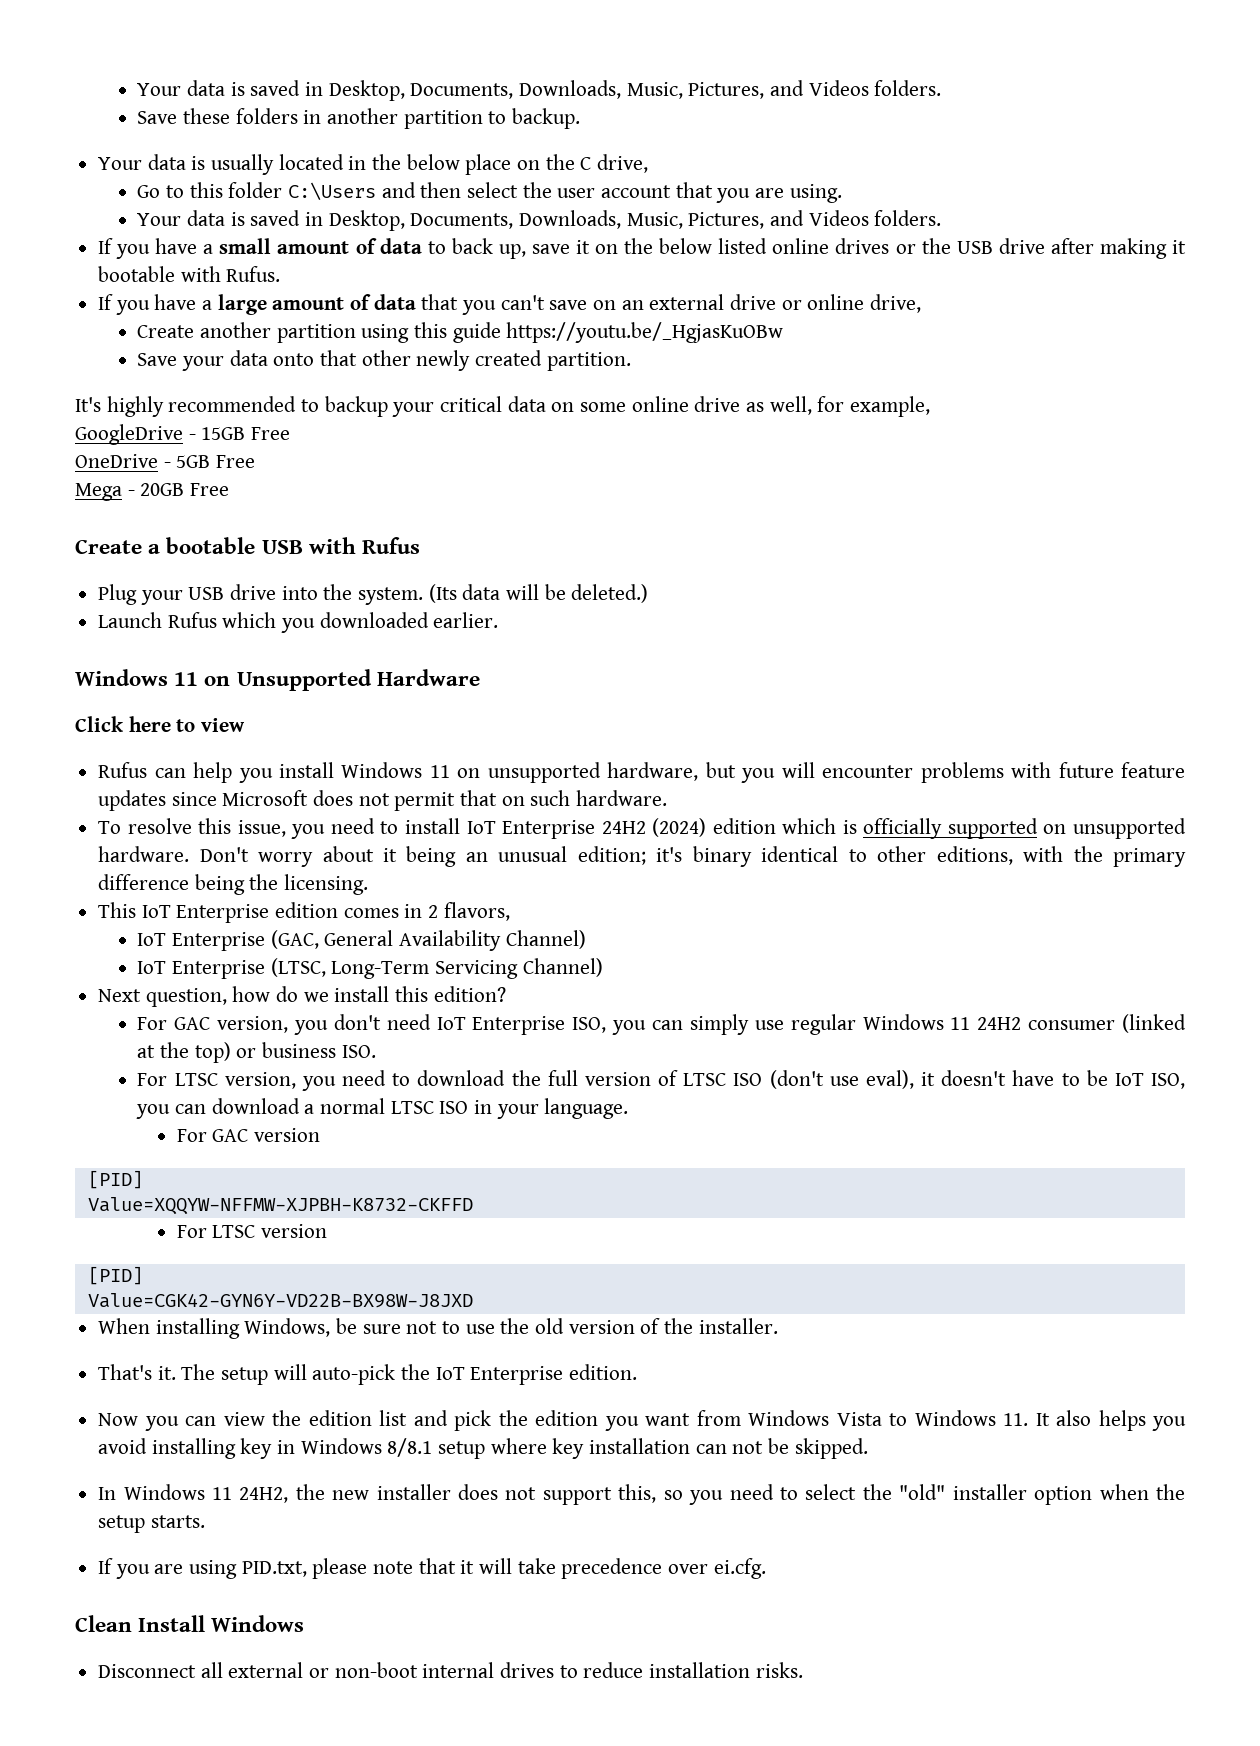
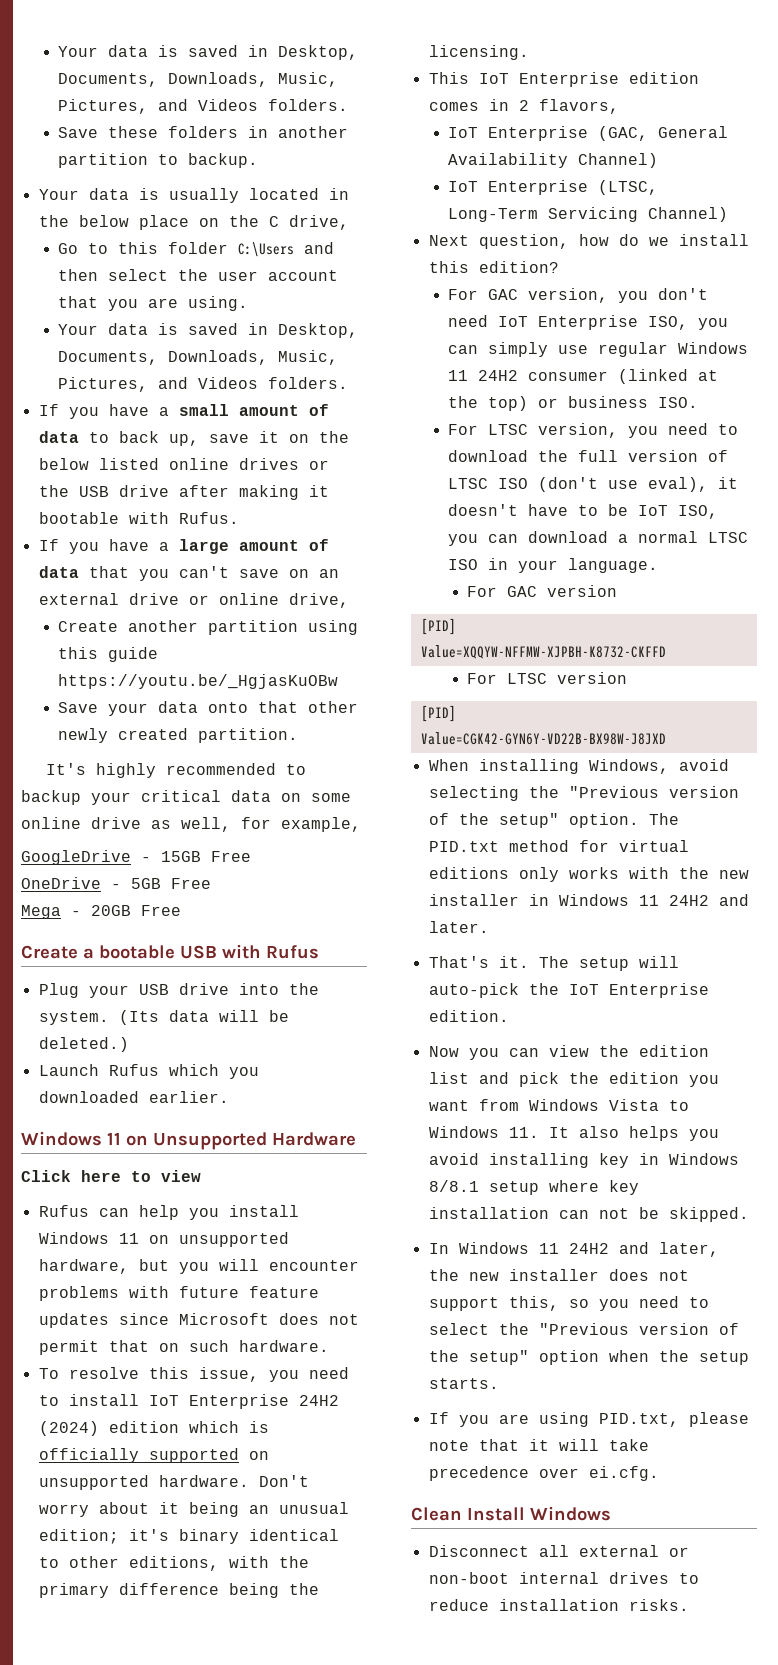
- When installing Windows, be sure not to use the old version of the installer.
+ When installing Windows, avoid selecting the "Previous version of the setup" option. The PID.txt method for virtual editions only works with the new installer in Windows 11 24H2 and later.
- In Windows 11 24H2, the new installer does not support this, so you need to select the "old" installer option when the setup starts.
+ In Windows 11 24H2 and later, the new installer does not support this, so you need to select the "Previous version of the setup" option when the setup starts.

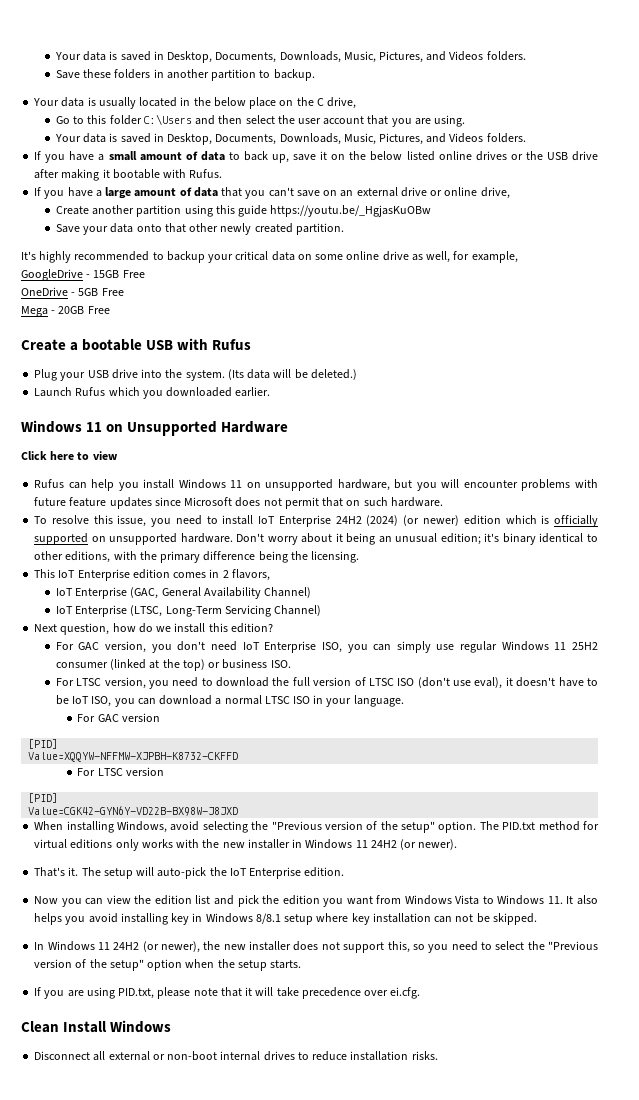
- To resolve this issue, you need to install IoT Enterprise 24H2 (2024) edition which is officially supported on unsupported hardware.
+ To resolve this issue, you need to install IoT Enterprise 24H2 (2024) (or newer) edition which is officially supported on unsupported hardware.
- For GAC version, you don't need IoT Enterprise ISO, you can simply use regular Windows 11 24H2 consumer (linked at the top) or business ISO.
+ For GAC version, you don't need IoT Enterprise ISO, you can simply use regular Windows 11 25H2 consumer (linked at the top) or business ISO.
- The PID.txt method for virtual editions only works with the new installer in Windows 11 24H2 and later.
+ The PID.txt method for virtual editions only works with the new installer in Windows 11 24H2 (or newer).
- In Windows 11 24H2 and later, the new installer does not support this, so you need to select the "Previous version of the setup" option when the setup starts.
+ In Windows 11 24H2 (or newer), the new installer does not support this, so you need to select the "Previous version of the setup" option when the setup starts.

